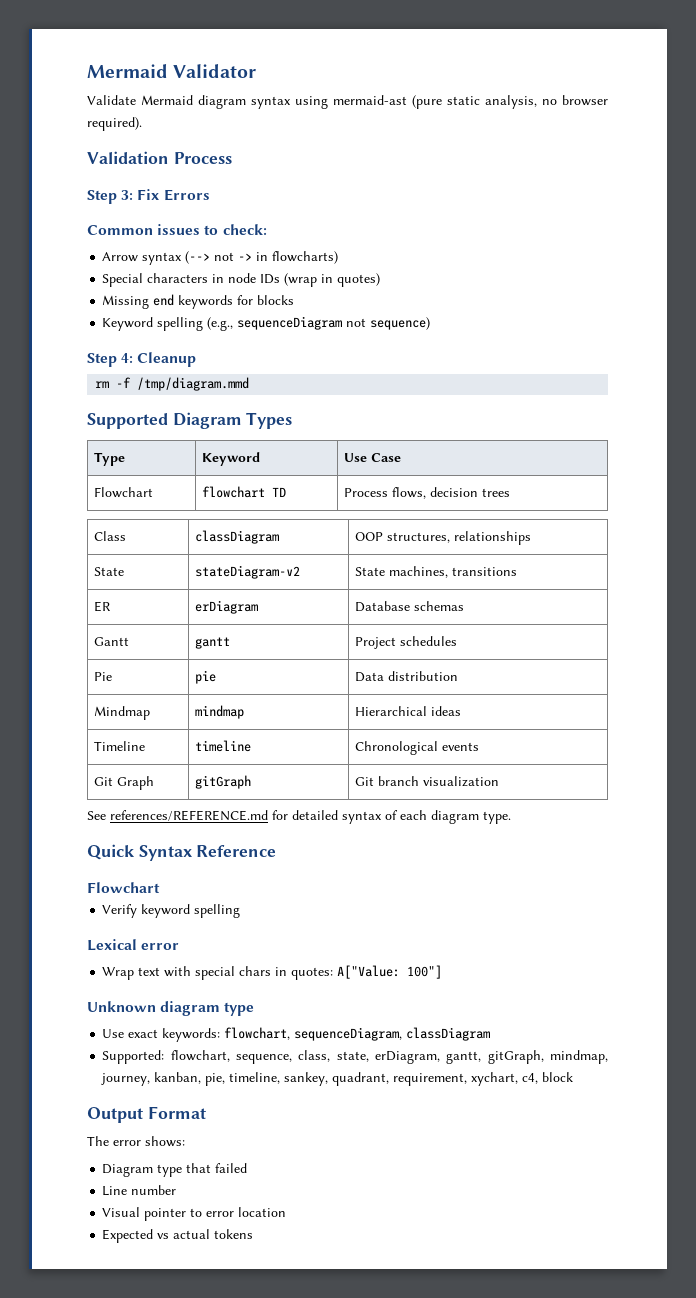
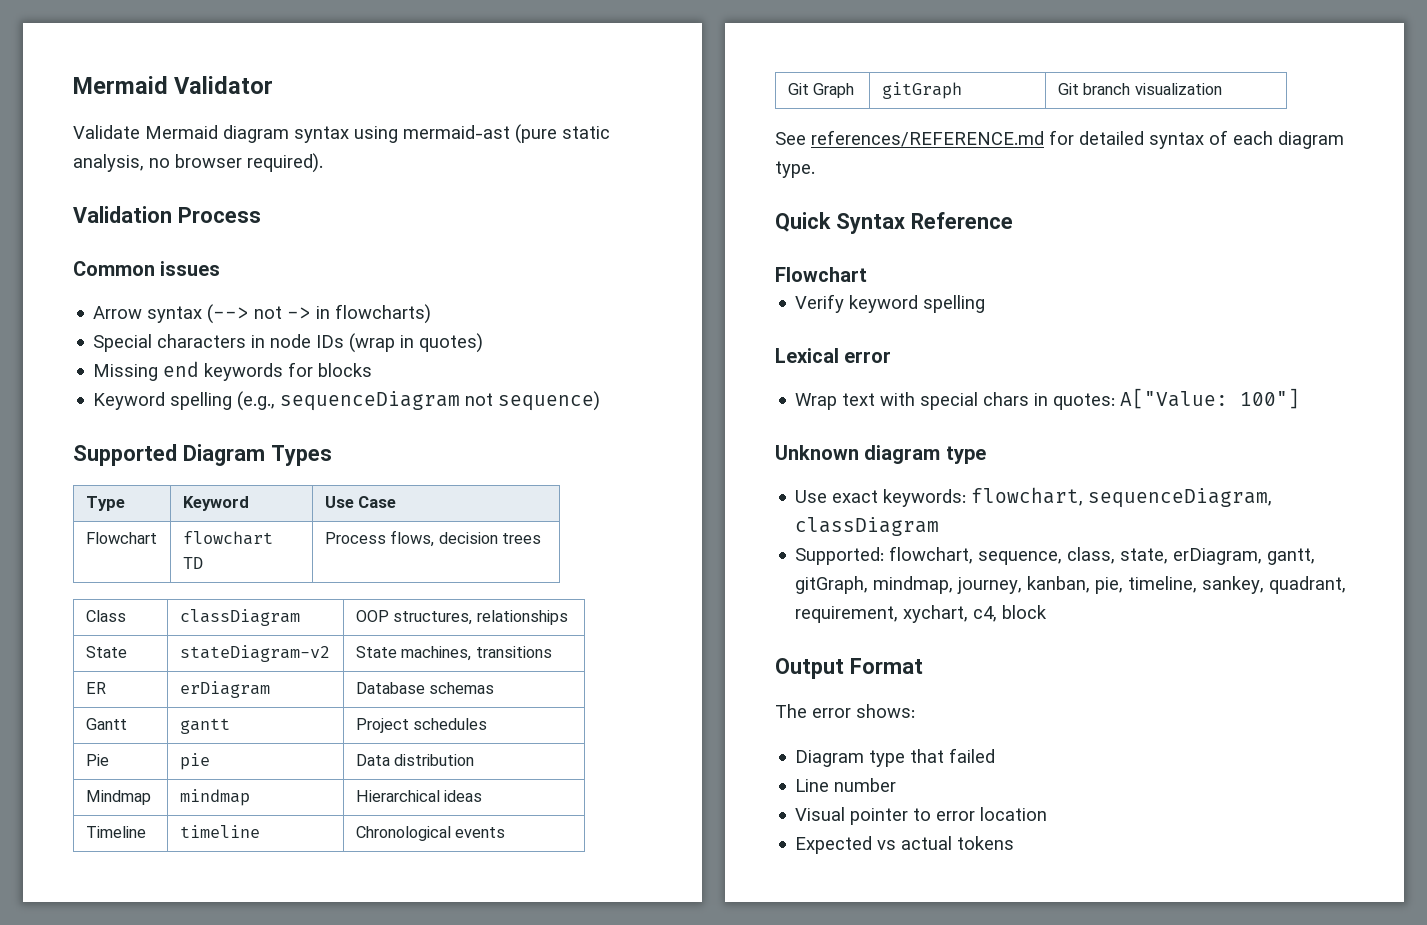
- Step 3: Fix Errors
- Common issues to check:
+ Common issues
- Step 4: Cleanup
- rm -f /tmp/diagram.mmd

